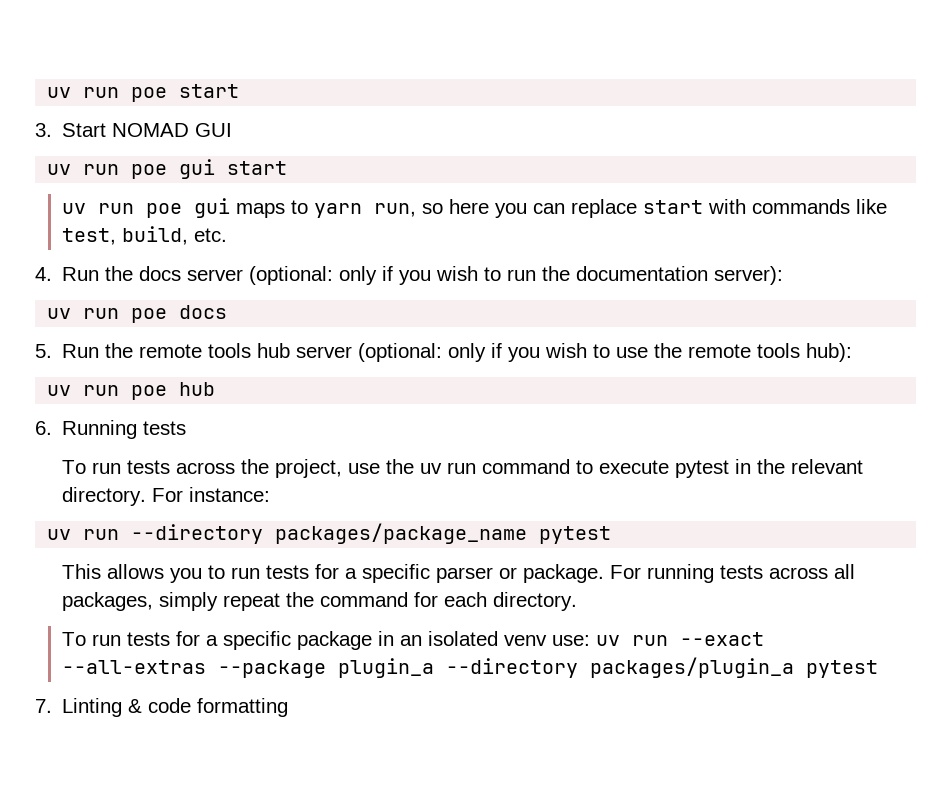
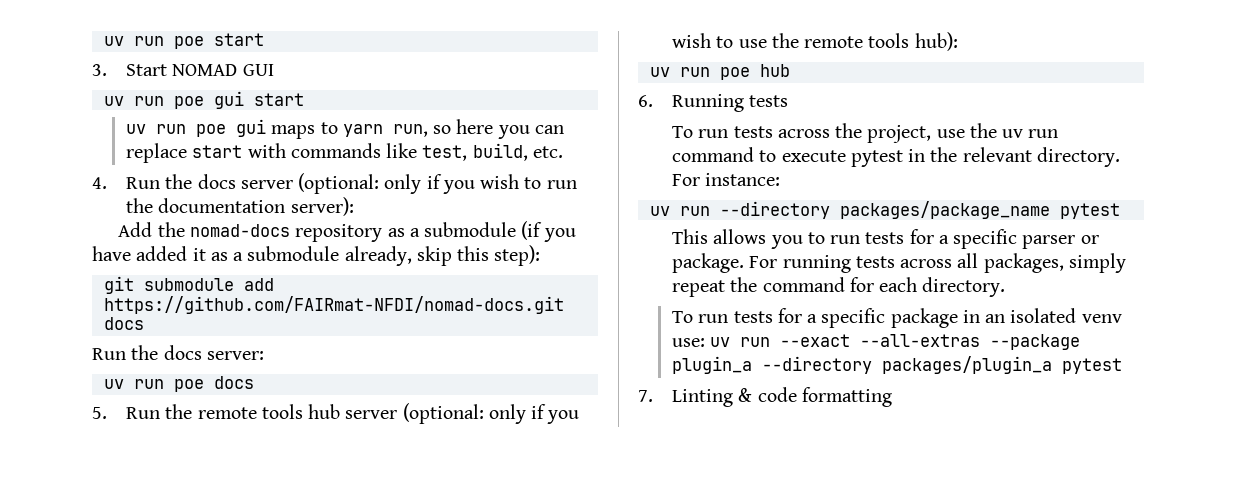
+ Add the nomad-docs repository as a submodule (if you have added it as a submodule already, skip this step):
+ git submodule add https://github.com/FAIRmat-NFDI/nomad-docs.git docs
+ Run the docs server:

